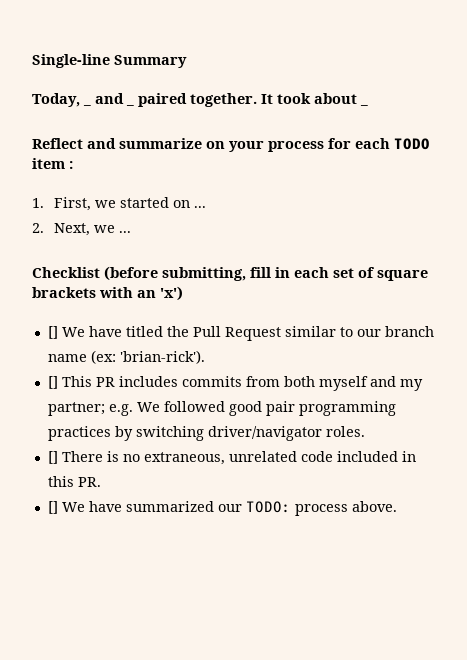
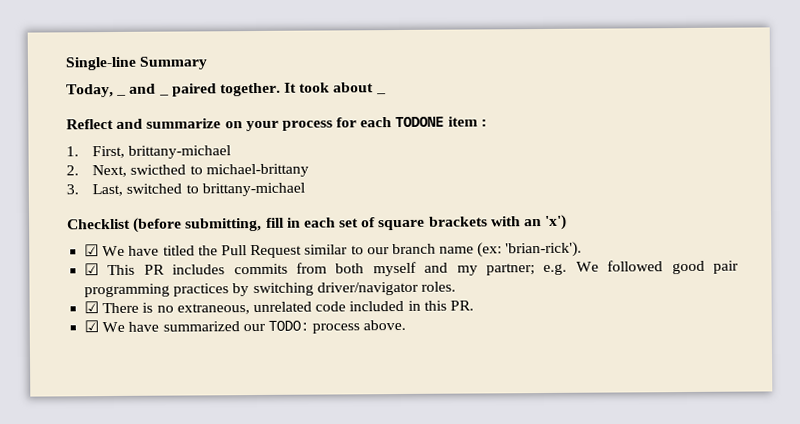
- Reflect and summarize on your process for each TODO item :
+ Reflect and summarize on your process for each TODONE item :
- 1. First, we started on ...
- 2. Next, we ...
+ 1. First, brittany-michael
+ 2. Next, swicthed to michael-brittany
+ 3. Last, switched to brittany-michael
- [] We have titled the Pull Request similar to our branch name (ex: 'brian-rick').
+ ☑ We have titled the Pull Request similar to our branch name (ex: 'brian-rick').
- [] This PR includes commits from both myself and my partner; e.g. We followed good pair programming practices by switching driver/navigator roles.
+ ☑ This PR includes commits from both myself and my partner; e.g. We followed good pair programming practices by switching driver/navigator roles.
- [] There is no extraneous, unrelated code included in this PR.
+ ☑ There is no extraneous, unrelated code included in this PR.
- [] We have summarized our TODO: process above.
+ ☑ We have summarized our TODO: process above.

